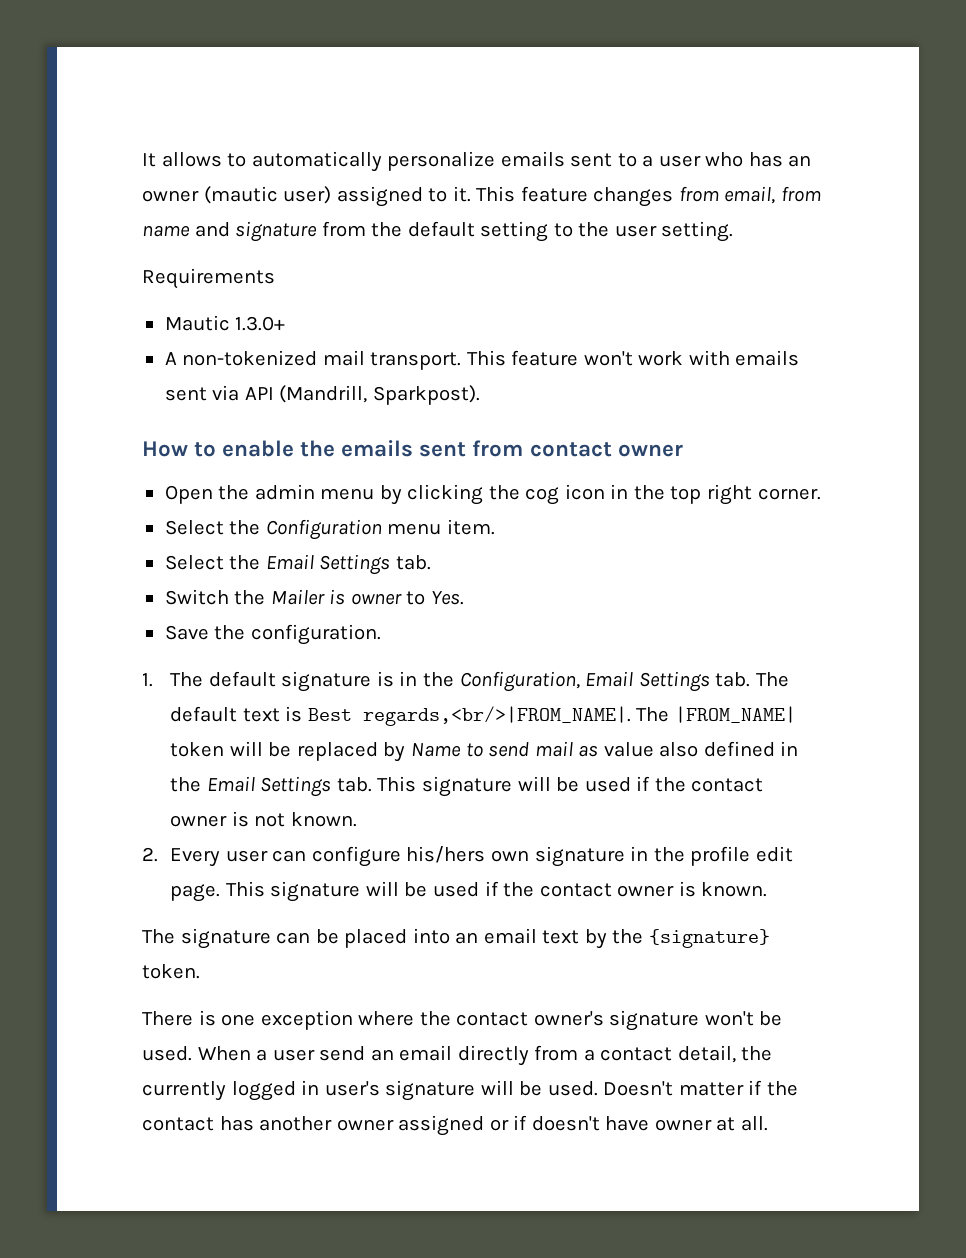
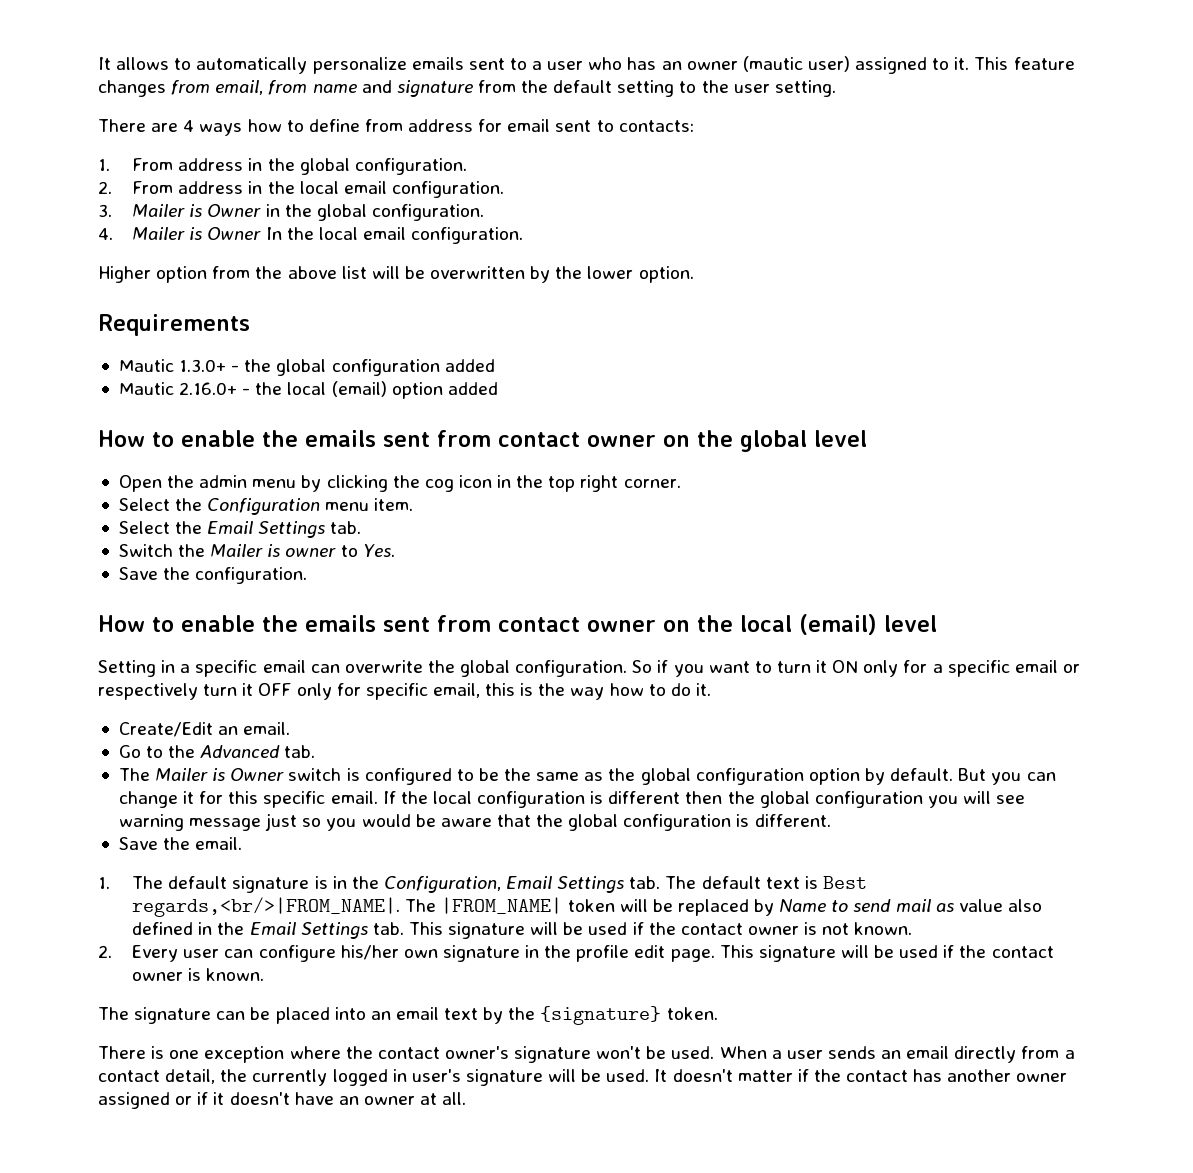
+ There are 4 ways how to define from address for email sent to contacts:
+ 1. From address in the global configuration.
+ 2. From address in the local email configuration.
+ 3. Mailer is Owner in the global configuration.
+ 4. Mailer is Owner In the local email configuration.
+ Higher option from the above list will be overwritten by the lower option.
  Requirements
- Mautic 1.3.0+
- A non-tokenized mail transport. This feature won't work with emails sent via API (Mandrill, Sparkpost).
- How to enable the emails sent from contact owner
+ Mautic 1.3.0+ - the global configuration added
+ Mautic 2.16.0+ - the local (email) option added
+ How to enable the emails sent from contact owner on the global level
+ How to enable the emails sent from contact owner on the local (email) level
+ Setting in a specific email can overwrite the global configuration. So if you want to turn it ON only for a specific email or respectively turn it OFF only for specific email, this is the way how to do it.
+ Create/Edit an email.
+ Go to the Advanced tab.
+ The Mailer is Owner switch is configured to be the same as the global configuration option by default. But you can change it for this specific email. If the local configuration is different then the global configuration you will see warning message just so you would be aware that the global configuration is different.
+ Save the email.
- 2. Every user can configure his/hers own signature in the profile edit page.
+ 2. Every user can configure his/her own signature in the profile edit page.
- When a user send an email directly from a contact detail, the currently logged in user's signature will be used.
+ When a user sends an email directly from a contact detail, the currently logged in user's signature will be used.
- Doesn't matter if the contact has another owner assigned or if doesn't have owner at all.
+ It doesn't matter if the contact has another owner assigned or if it doesn't have an owner at all.

